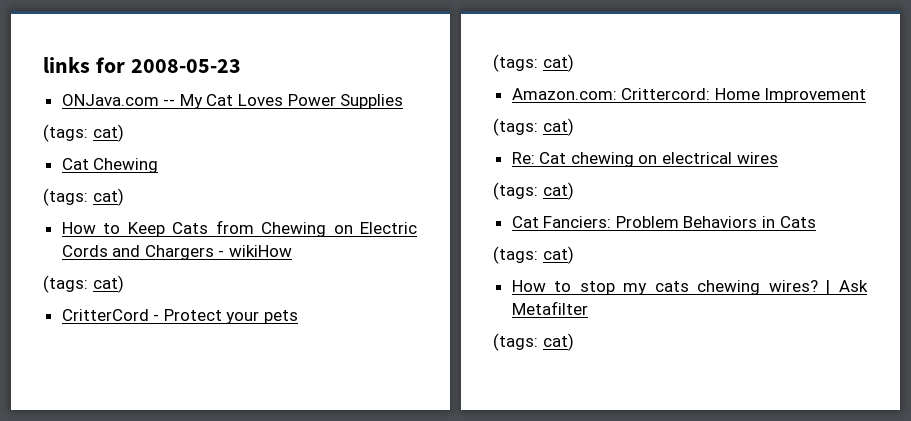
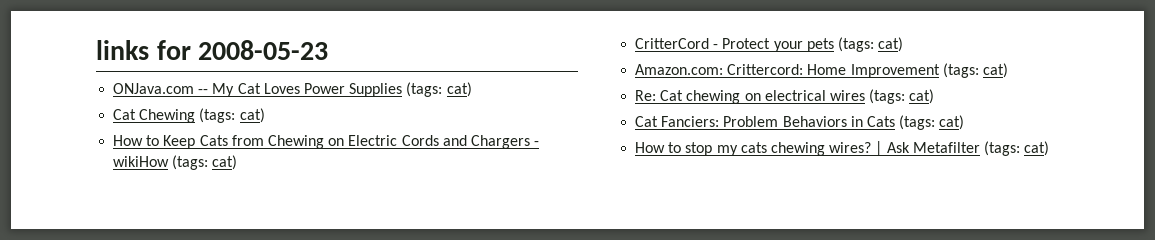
- ONJava.com -- My Cat Loves Power Supplies
- (tags: cat)
+ ONJava.com -- My Cat Loves Power Supplies (tags: cat)
- Cat Chewing
- (tags: cat)
+ Cat Chewing (tags: cat)
- How to Keep Cats from Chewing on Electric Cords and Chargers - wikiHow
- (tags: cat)
+ How to Keep Cats from Chewing on Electric Cords and Chargers - wikiHow (tags: cat)
- CritterCord - Protect your pets
- (tags: cat)
+ CritterCord - Protect your pets (tags: cat)
- Amazon.com: Crittercord: Home Improvement
- (tags: cat)
+ Amazon.com: Crittercord: Home Improvement (tags: cat)
- Re: Cat chewing on electrical wires
- (tags: cat)
+ Re: Cat chewing on electrical wires (tags: cat)
- Cat Fanciers: Problem Behaviors in Cats
- (tags: cat)
+ Cat Fanciers: Problem Behaviors in Cats (tags: cat)
- | Ask Metafilter
- (tags: cat)
+ | Ask Metafilter (tags: cat)

